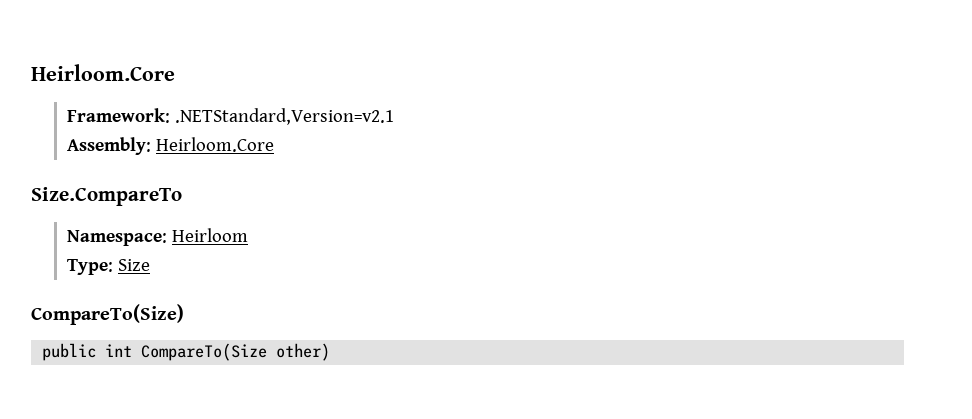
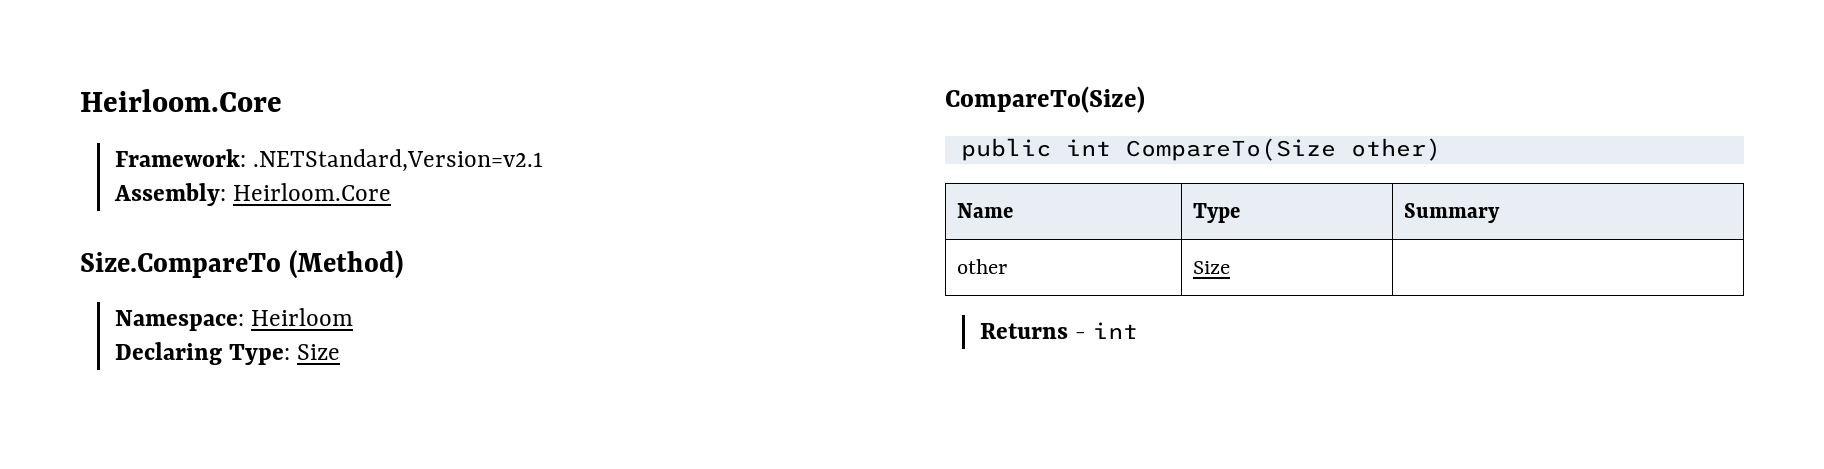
- Size.CompareTo
+ Size.CompareTo (Method)
- Type: Size
+ Declaring Type: Size
+ Name | Type | Summary
+ other | Size |
+ Returns - int

